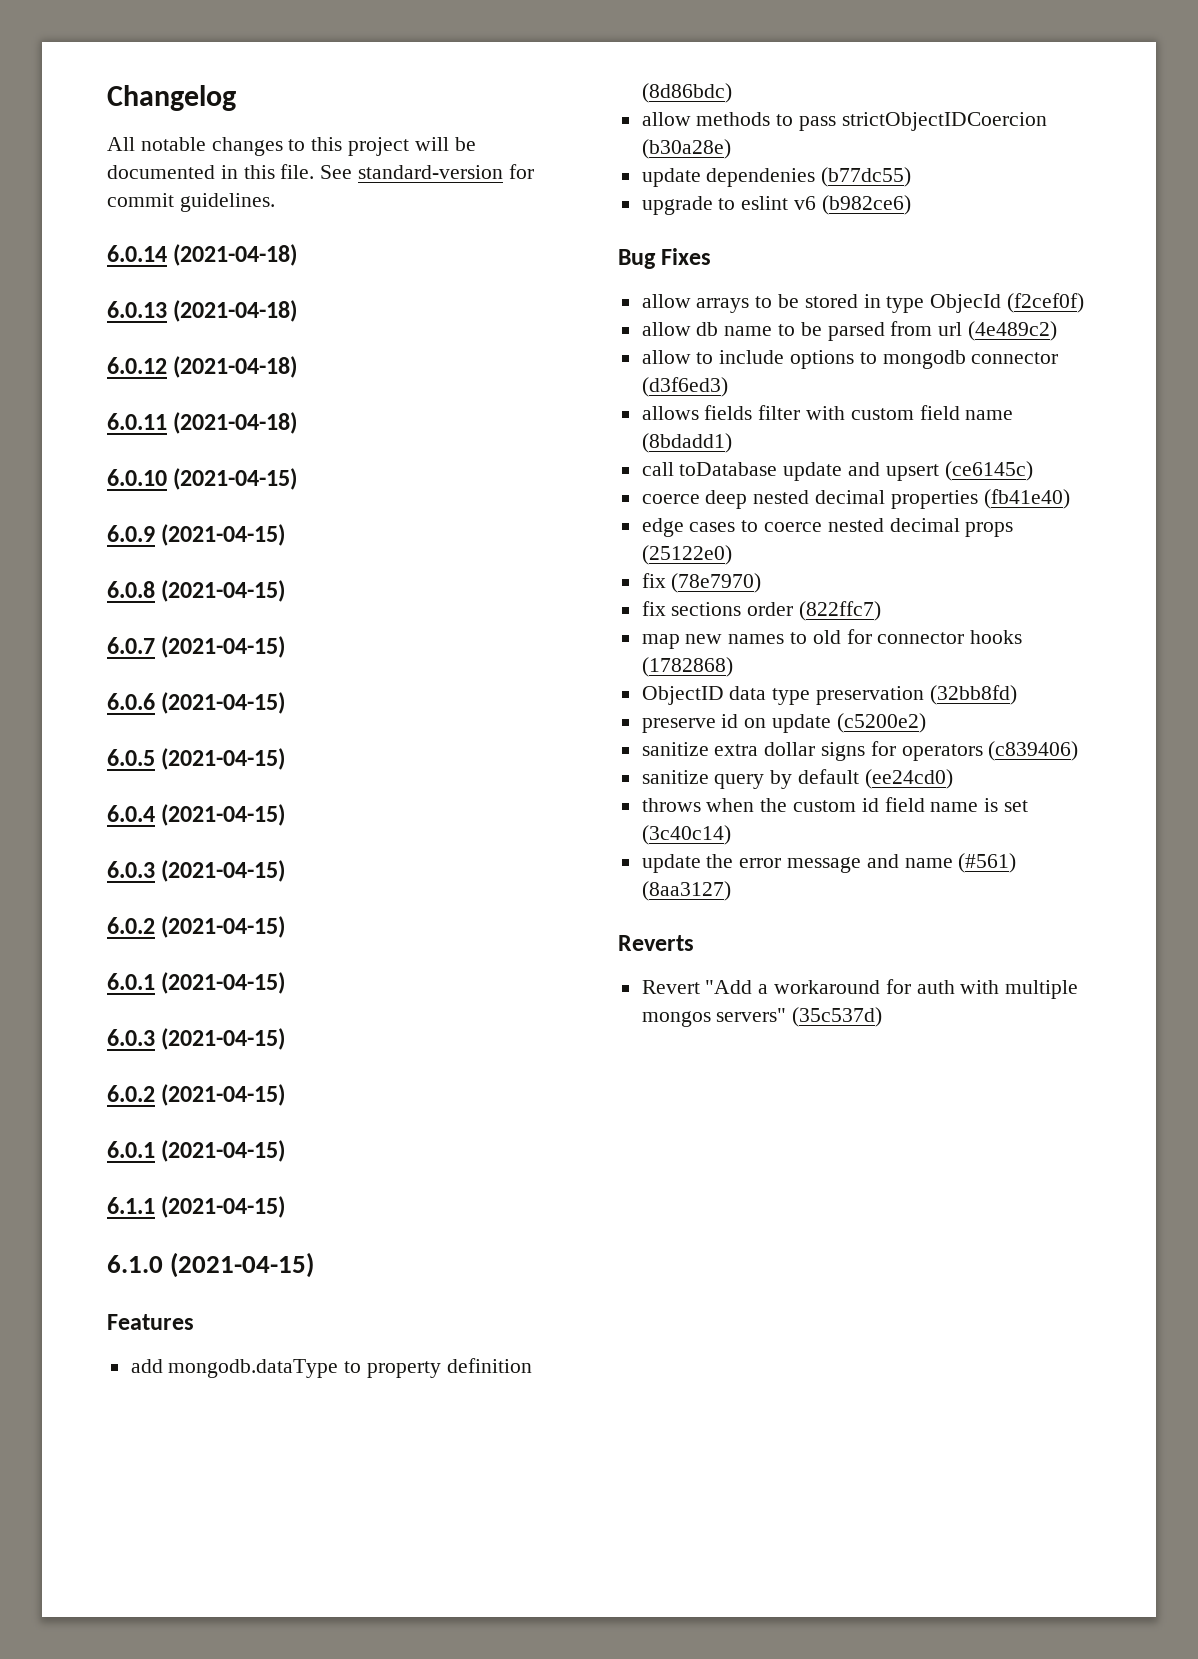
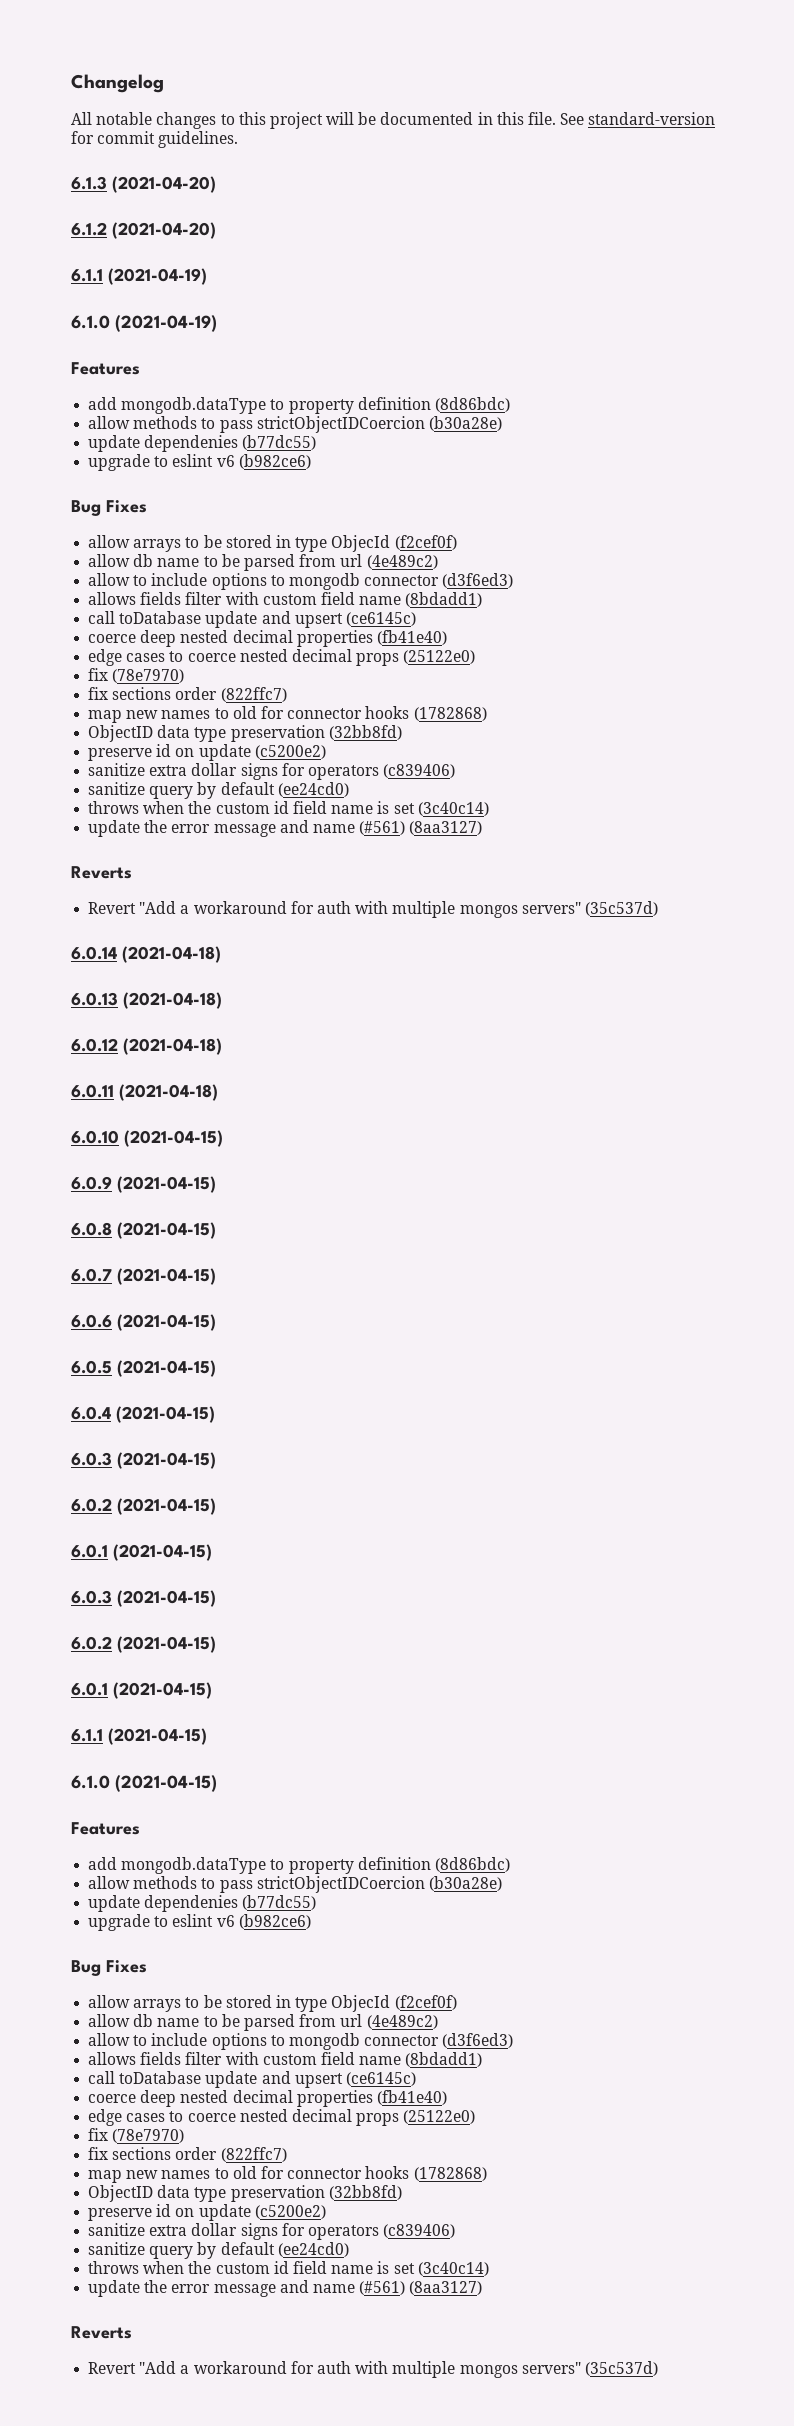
+ 6.1.3 (2021-04-20)
+ 6.1.2 (2021-04-20)
+ 6.1.1 (2021-04-19)
+ 6.1.0 (2021-04-19)
+ Features
+ add mongodb.dataType to property definition (8d86bdc)
+ allow methods to pass strictObjectIDCoercion (b30a28e)
+ update dependenies (b77dc55)
+ upgrade to eslint v6 (b982ce6)
+ Bug Fixes
+ allow arrays to be stored in type ObjecId (f2cef0f)
+ allow db name to be parsed from url (4e489c2)
+ allow to include options to mongodb connector (d3f6ed3)
+ allows fields filter with custom field name (8bdadd1)
+ call toDatabase update and upsert (ce6145c)
+ coerce deep nested decimal properties (fb41e40)
+ edge cases to coerce nested decimal props (25122e0)
+ fix (78e7970)
+ fix sections order (822ffc7)
+ map new names to old for connector hooks (1782868)
+ ObjectID data type preservation (32bb8fd)
+ preserve id on update (c5200e2)
+ sanitize extra dollar signs for operators (c839406)
+ sanitize query by default (ee24cd0)
+ throws when the custom id field name is set (3c40c14)
+ update the error message and name (#561) (8aa3127)
+ Reverts
+ Revert "Add a workaround for auth with multiple mongos servers" (35c537d)

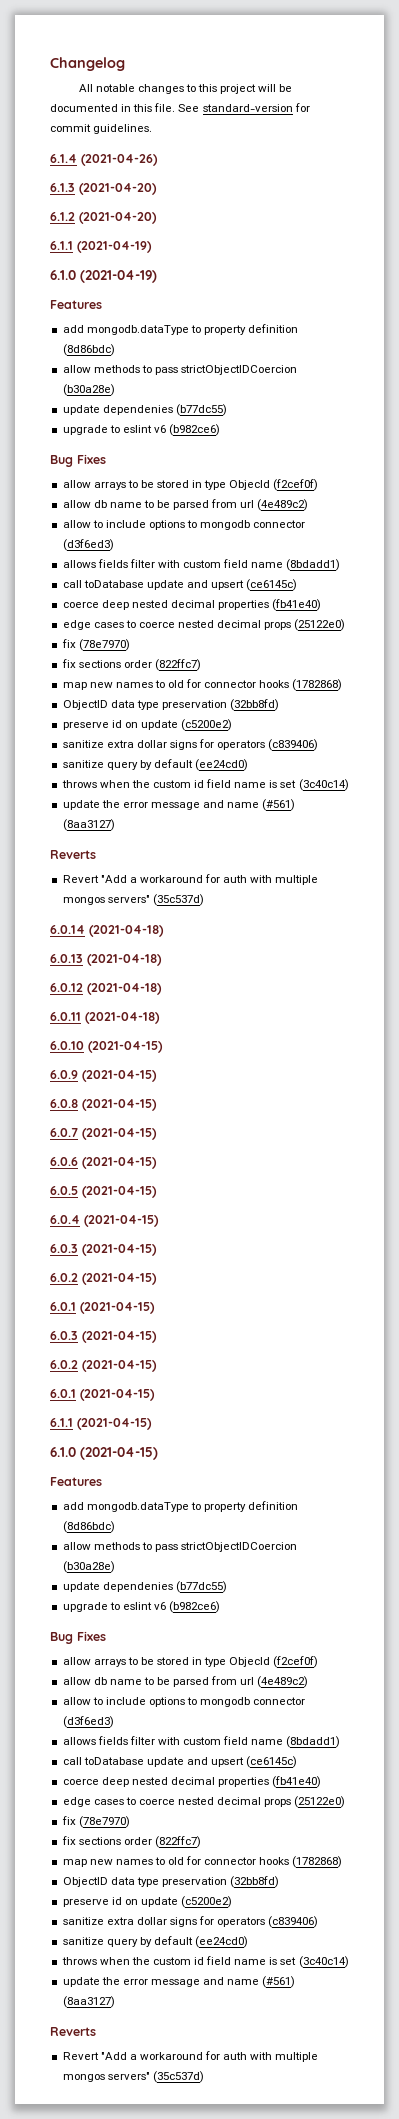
+ 6.1.4 (2021-04-26)

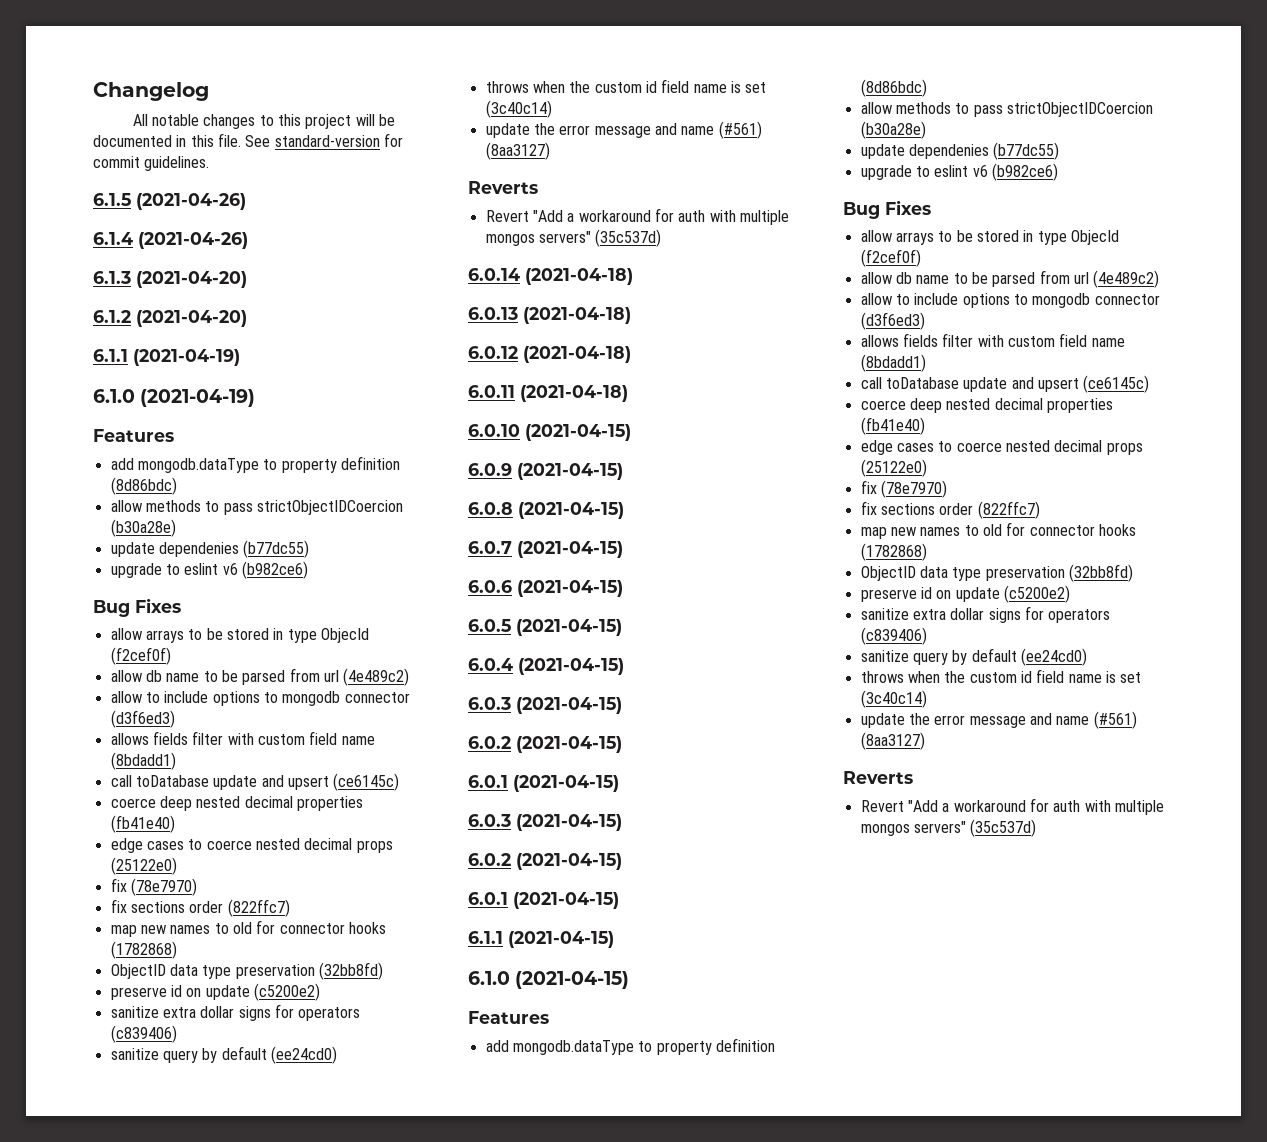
+ 6.1.5 (2021-04-26)

